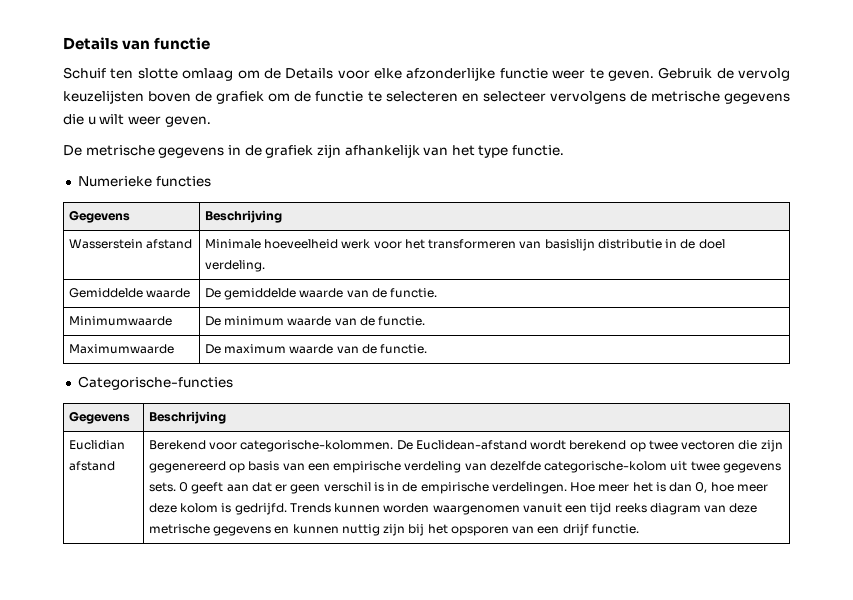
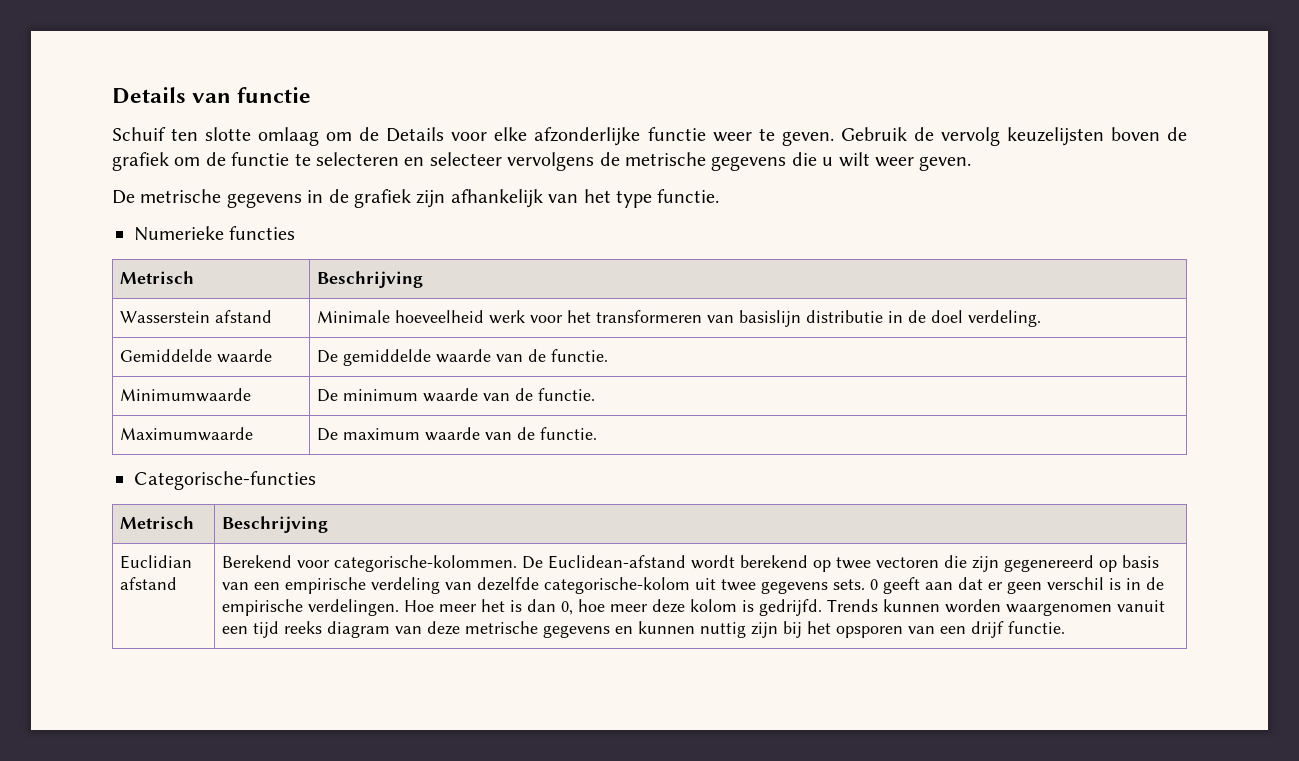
  Numerieke functies
- Gegevens | Beschrijving
+ Metrisch | Beschrijving
  Categorische-functies
- Gegevens | Beschrijving
+ Metrisch | Beschrijving

